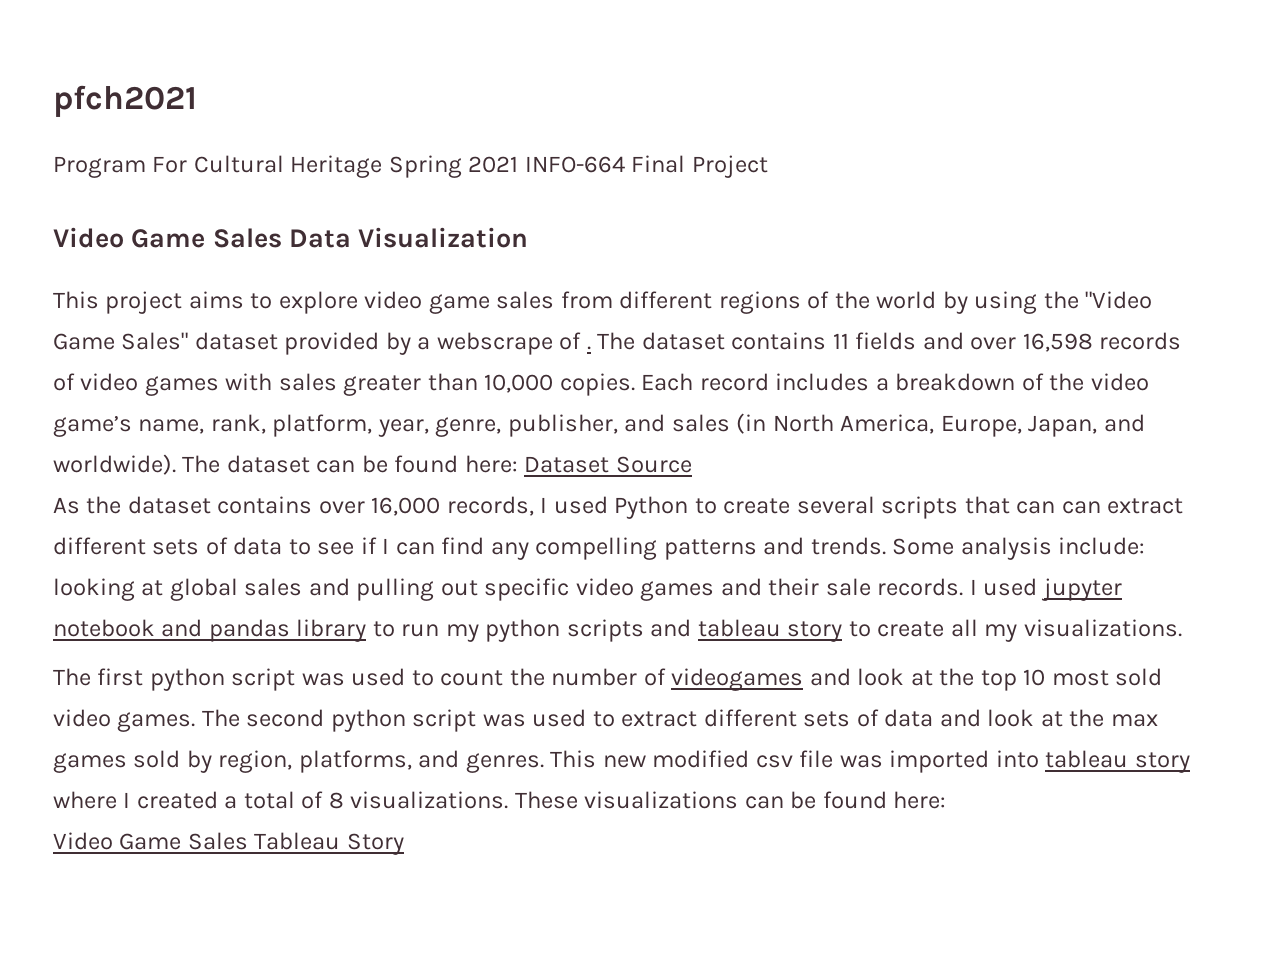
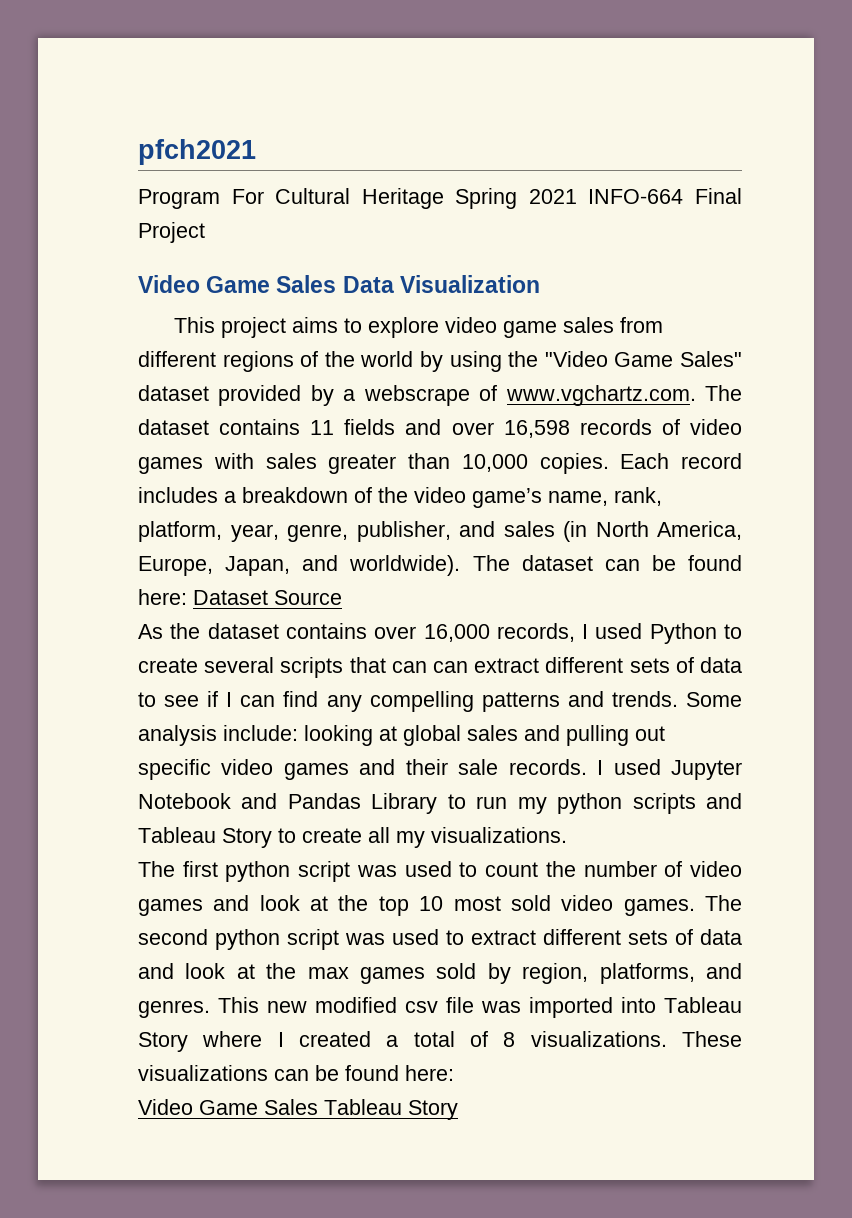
- This project aims to explore video game sales from different regions of the world by using the "Video Game Sales" dataset provided by a webscrape of . The dataset contains 11 fields and over 16,598 records of video games with sales greater than 10,000 copies.
+ This project aims to explore video game sales from different regions of the world by using the "Video Game Sales" dataset provided by a webscrape of www.vgchartz.com. The dataset contains 11 fields and over 16,598 records of video games with sales greater than 10,000 copies.
- I used jupyter notebook and pandas library to run my python scripts and tableau story to create all my visualizations.
+ I used Jupyter Notebook and Pandas Library to run my python scripts and Tableau Story to create all my visualizations.
- The first python script was used to count the number of videogames and look at the top 10 most sold video games.
+ The first python script was used to count the number of video games and look at the top 10 most sold video games.
- This new modified csv file was imported into tableau story where I created a total of 8 visualizations.
+ This new modified csv file was imported into Tableau Story where I created a total of 8 visualizations.

